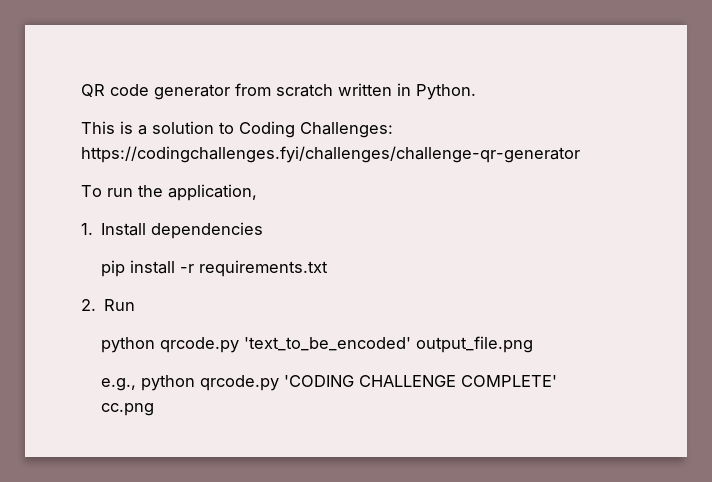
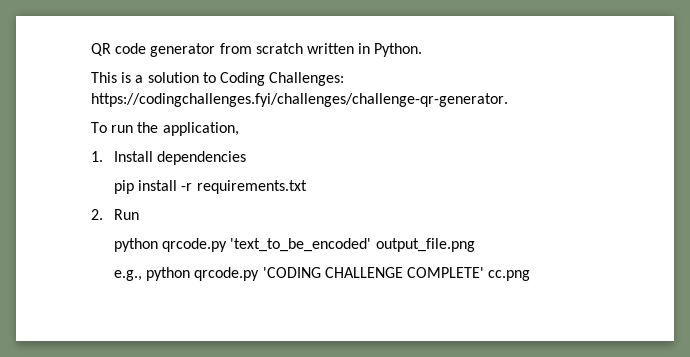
- This is a solution to Coding Challenges: https://codingchallenges.fyi/challenges/challenge-qr-generator
+ This is a solution to Coding Challenges: https://codingchallenges.fyi/challenges/challenge-qr-generator.

